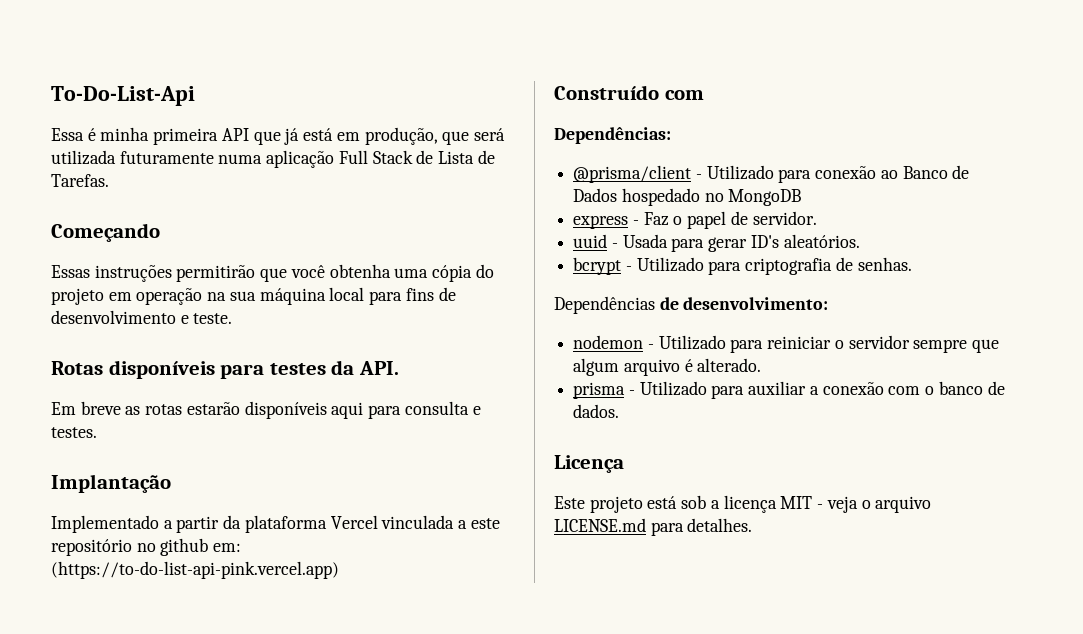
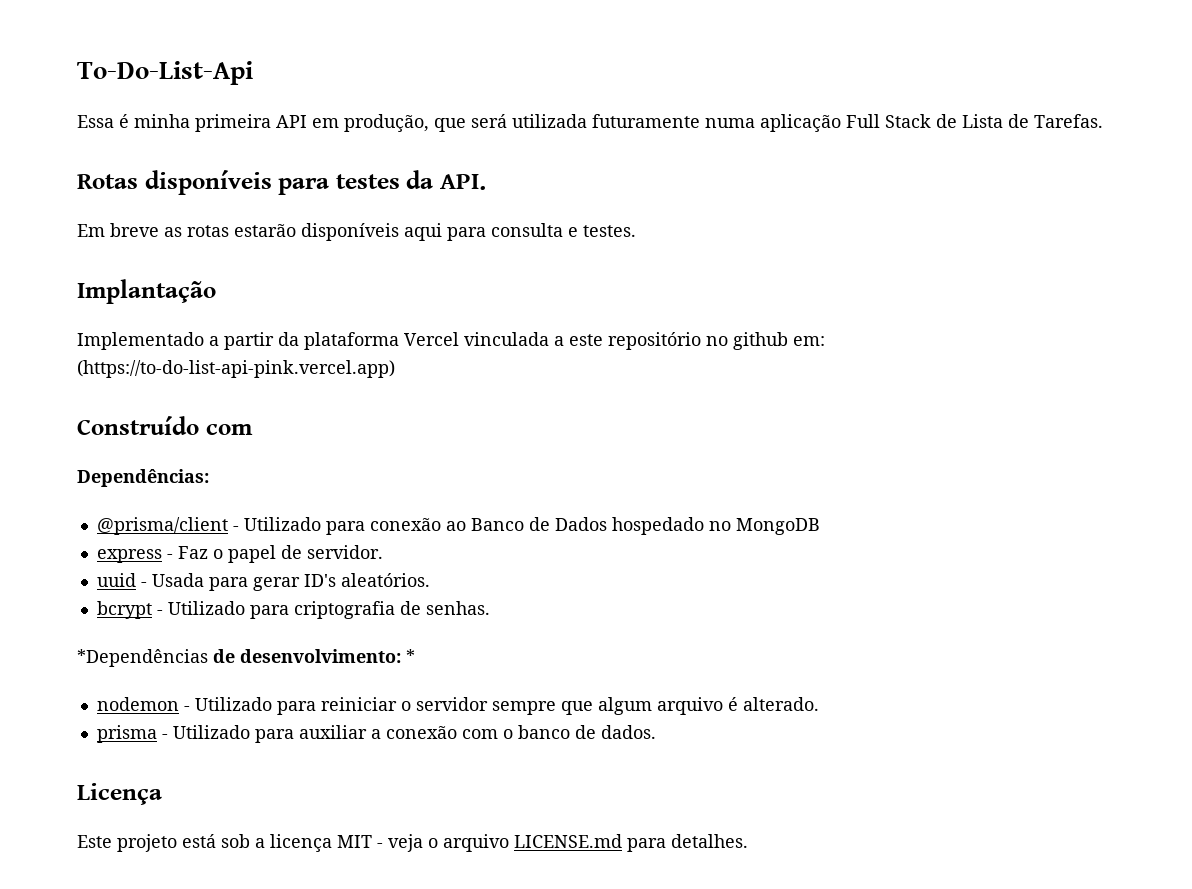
- Essa é minha primeira API que já está em produção, que será utilizada futuramente numa aplicação Full Stack de Lista de Tarefas.
+ Essa é minha primeira API em produção, que será utilizada futuramente numa aplicação Full Stack de Lista de Tarefas.
- Começando
- Essas instruções permitirão que você obtenha uma cópia do projeto em operação na sua máquina local para fins de desenvolvimento e teste.
- Dependências de desenvolvimento:
+ *Dependências de desenvolvimento: *

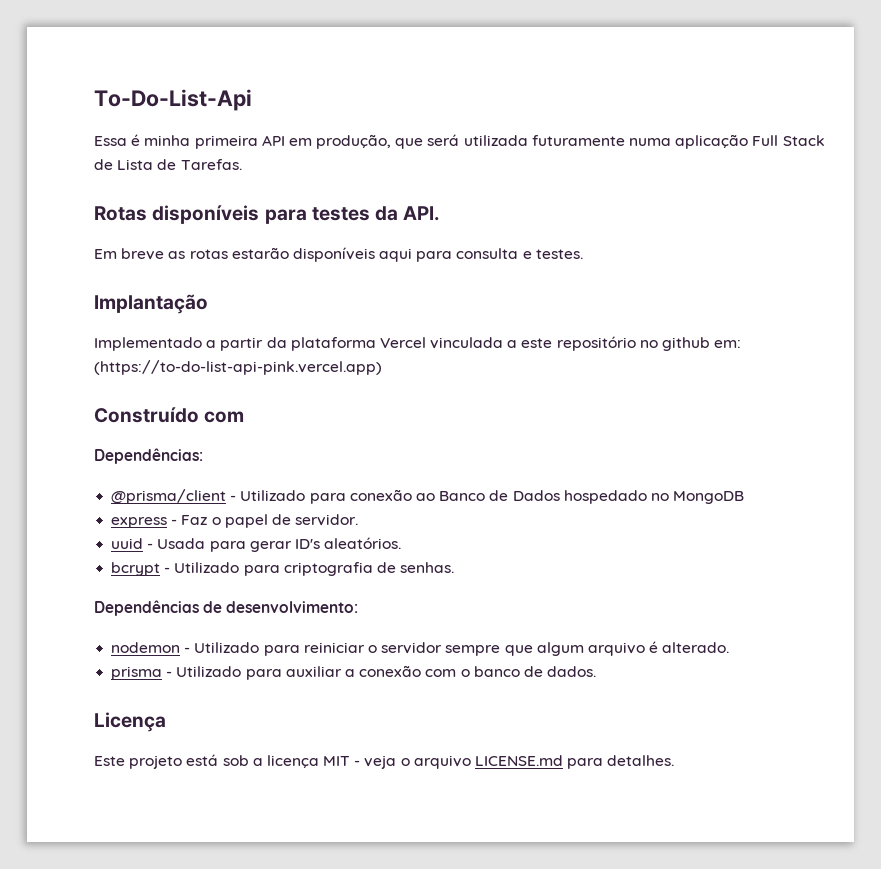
- *Dependências de desenvolvimento: *
+ Dependências de desenvolvimento:

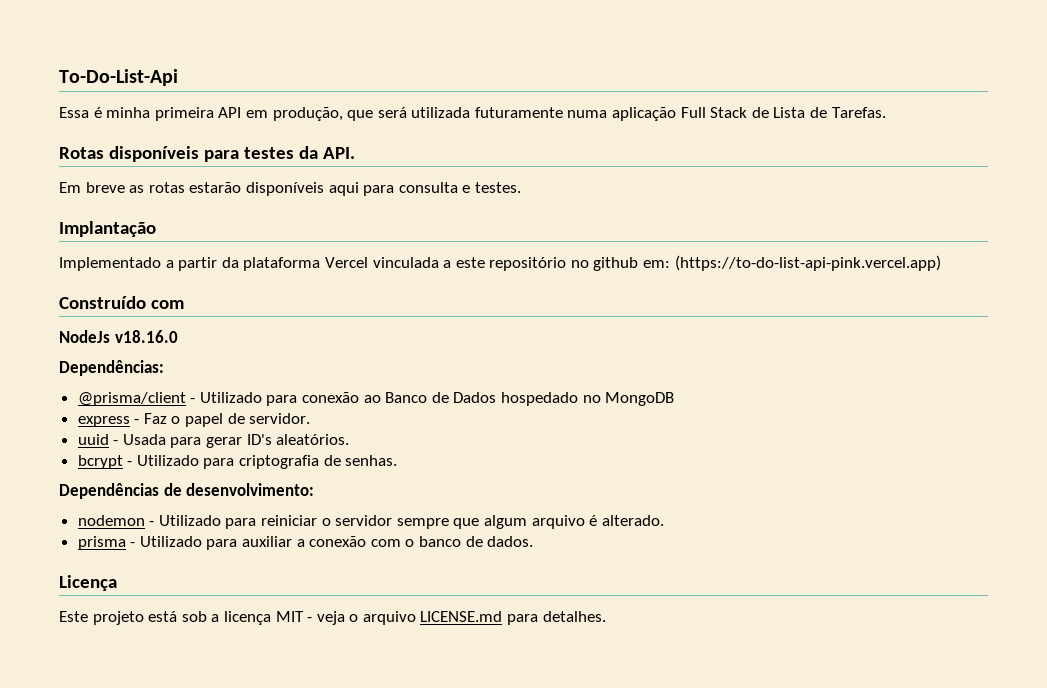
+ NodeJs v18.16.0

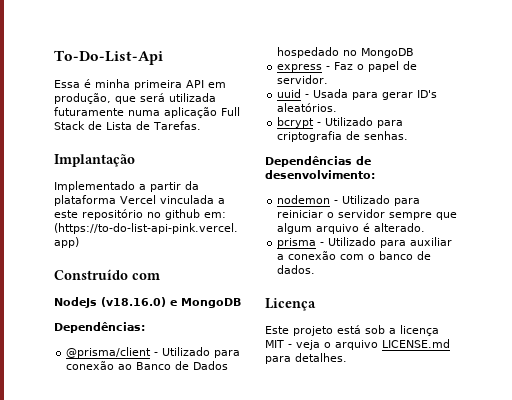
- Rotas disponíveis para testes da API.
- Em breve as rotas estarão disponíveis aqui para consulta e testes.
- NodeJs v18.16.0
+ NodeJs (v18.16.0) e MongoDB

